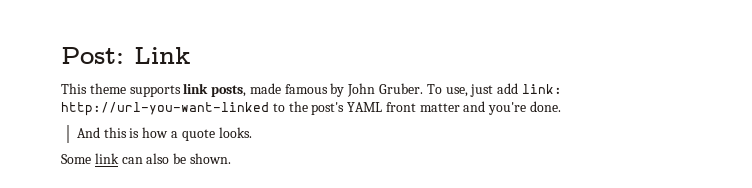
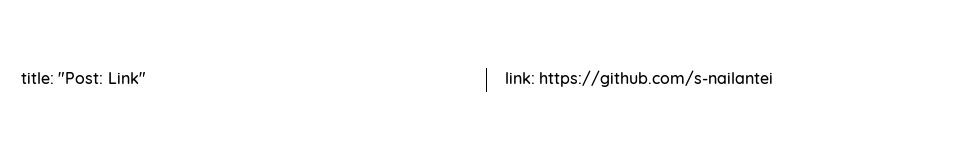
- Post: Link
- This theme supports link posts, made famous by John Gruber. To use, just add link: http://url-you-want-linked to the post's YAML front matter and you're done.
- And this is how a quote looks.
- Some link can also be shown.
+ title: "Post: Link"
+ link: https://github.com/s-nailantei

